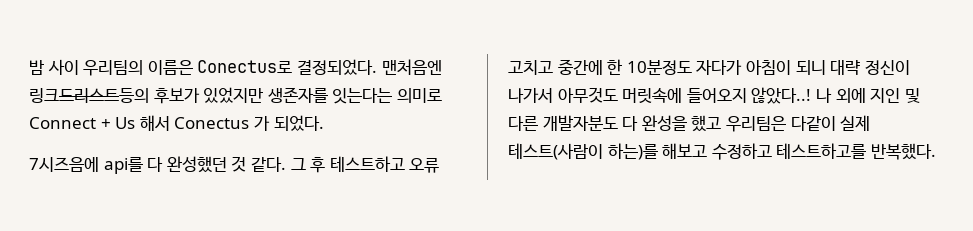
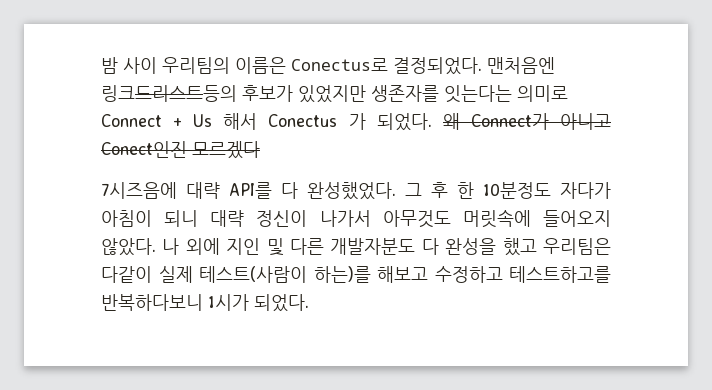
- 맨처음엔 링크드리스트등의 후보가 있었지만 생존자를 잇는다는 의미로 Connect + Us 해서 Conectus 가 되었다.
- 7시즈음에 api를 다 완성했던 것 같다. 그 후 테스트하고 오류 고치고 중간에 한 10분정도 자다가 아침이 되니 대략 정신이 나가서 아무것도 머릿속에 들어오지 않았다..!
+ 맨처음엔 링크드리스트등의 후보가 있었지만 생존자를 잇는다는 의미로 Connect + Us 해서 Conectus 가 되었다. 왜 Connect가 아니고 Conect인진 모르겠다
+ 7시즈음에 대략 API를 다 완성했었다. 그 후 한 10분정도 자다가 아침이 되니 대략 정신이 나가서 아무것도 머릿속에 들어오지 않았다.
- 나 외에 지인 및 다른 개발자분도 다 완성을 했고 우리팀은 다같이 실제 테스트(사람이 하는)를 해보고 수정하고 테스트하고를 반복했다.
+ 나 외에 지인 및 다른 개발자분도 다 완성을 했고 우리팀은 다같이 실제 테스트(사람이 하는)를 해보고 수정하고 테스트하고를 반복하다보니 1시가 되었다.

